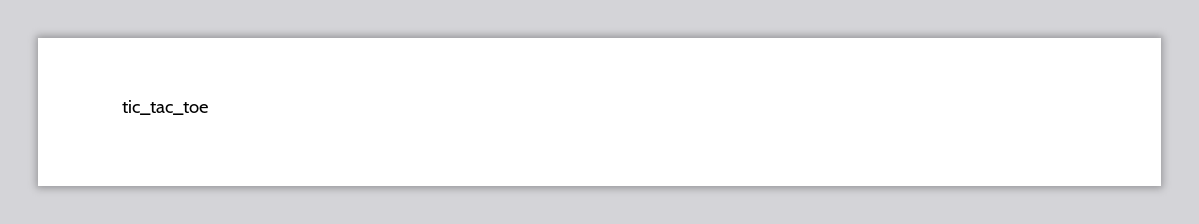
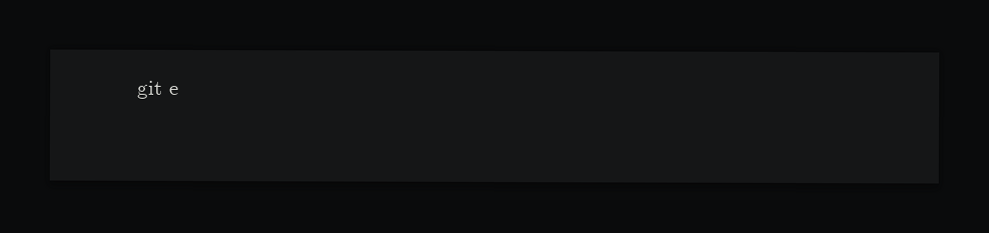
- tic_tac_toe
+ git e

